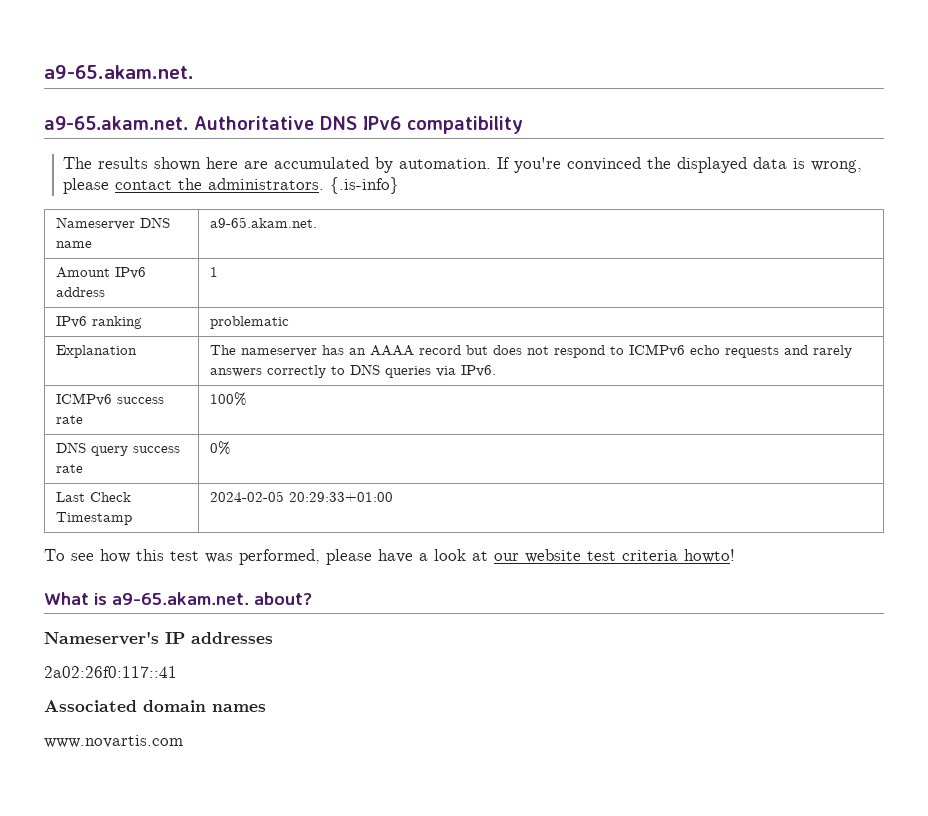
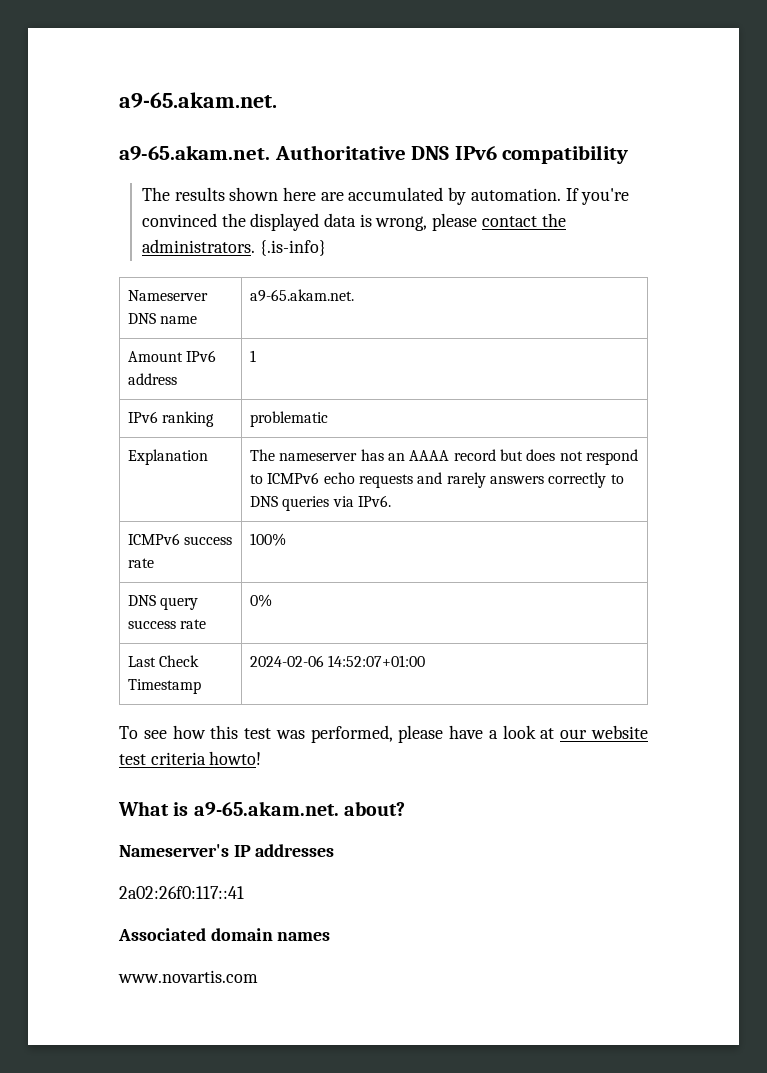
- Last Check Timestamp | 2024-02-05 20:29:33+01:00
+ Last Check Timestamp | 2024-02-06 14:52:07+01:00

